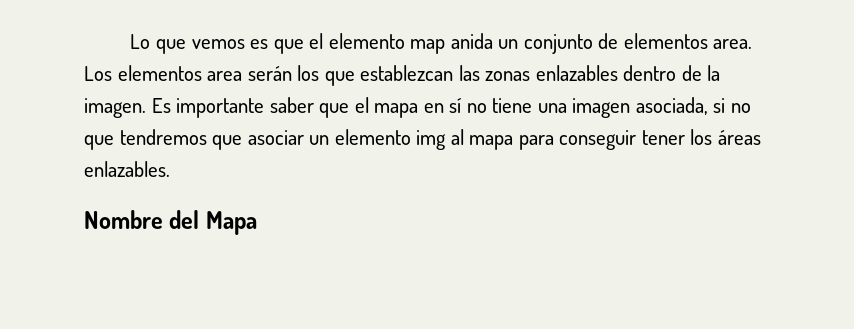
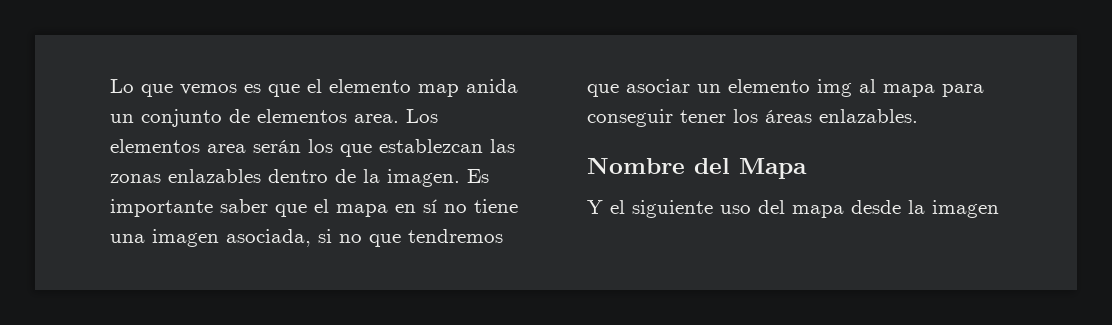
+ Y el siguiente uso del mapa desde la imagen

